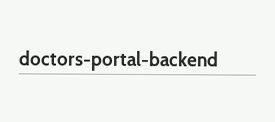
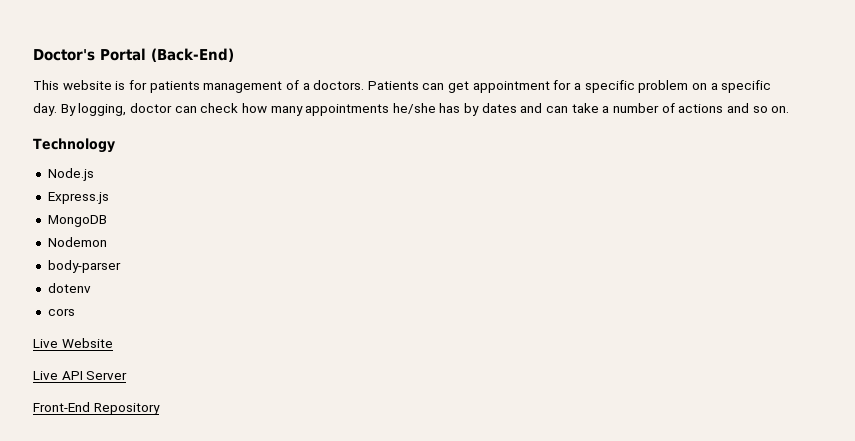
- doctors-portal-backend
+ Doctor's Portal (Back-End)
+ This website is for patients management of a doctors. Patients can get appointment for a specific problem on a specific day. By logging, doctor can check how many appointments he/she has by dates and can take a number of actions and so on.
+ Technology
+ Node.js
+ Express.js
+ MongoDB
+ Nodemon
+ body-parser
+ dotenv
+ cors
+ Live Website
+ Live API Server
+ Front-End Repository

